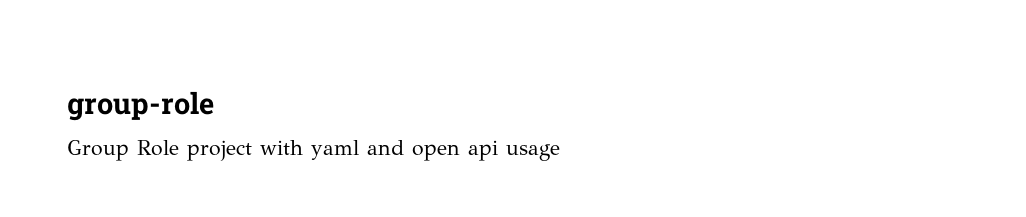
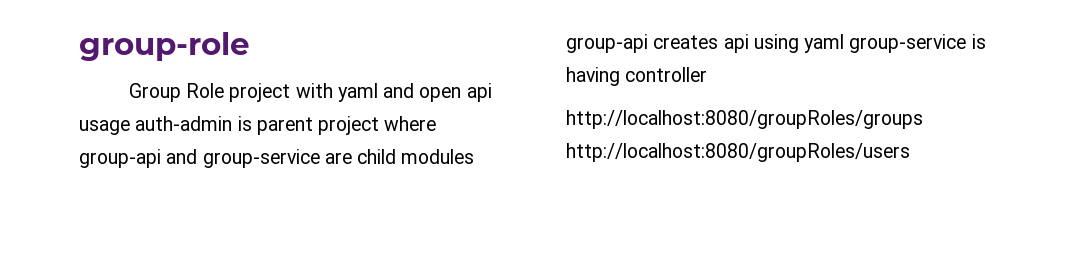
- Group Role project with yaml and open api usage
+ Group Role project with yaml and open api usage auth-admin is parent project where group-api and group-service are child modules group-api creates api using yaml group-service is having controller
+ http://localhost:8080/groupRoles/groups http://localhost:8080/groupRoles/users

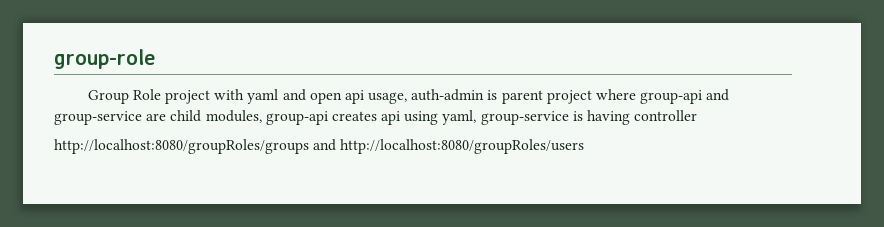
- Group Role project with yaml and open api usage auth-admin is parent project where group-api and group-service are child modules group-api creates api using yaml group-service is having controller
+ Group Role project with yaml and open api usage, auth-admin is parent project where group-api and group-service are child modules, group-api creates api using yaml, group-service is having controller
- http://localhost:8080/groupRoles/groups http://localhost:8080/groupRoles/users
+ http://localhost:8080/groupRoles/groups and http://localhost:8080/groupRoles/users

